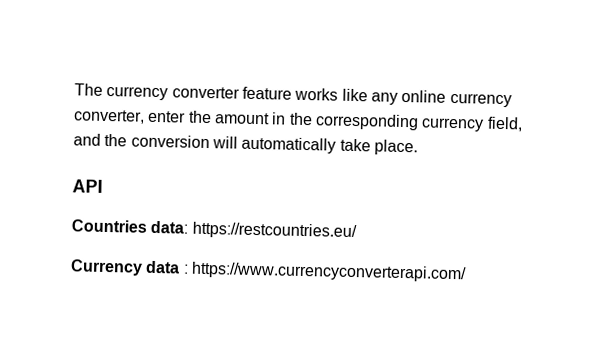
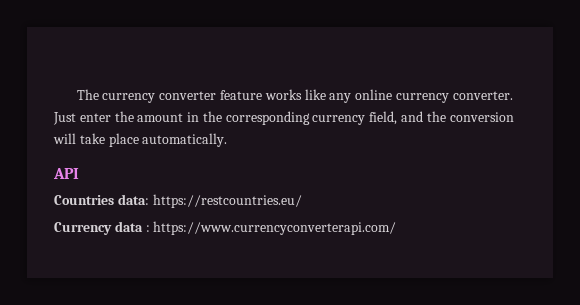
- The currency converter feature works like any online currency converter, enter the amount in the corresponding currency field, and the conversion will automatically take place.
+ The currency converter feature works like any online currency converter. Just enter the amount in the corresponding currency field, and the conversion will take place automatically.

